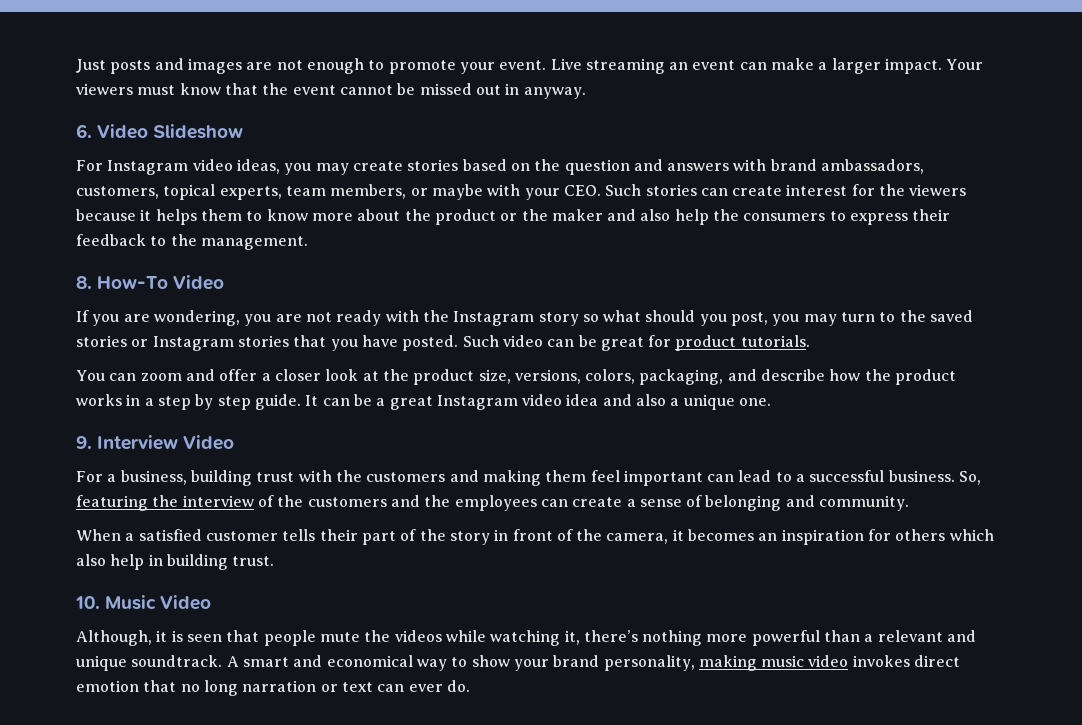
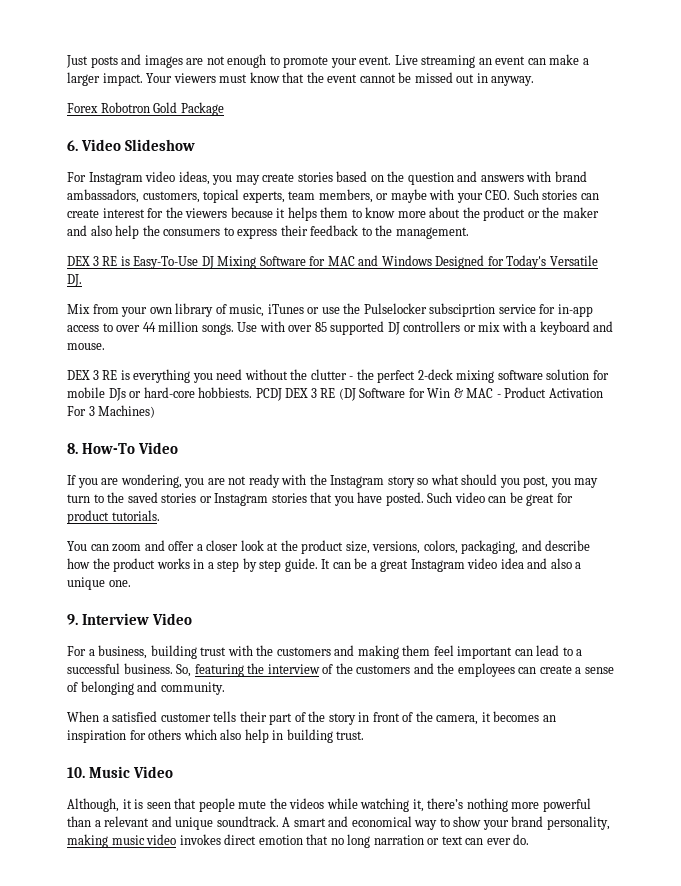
+ Forex Robotron Gold Package
+ DEX 3 RE is Easy-To-Use DJ Mixing Software for MAC and Windows Designed for Today's Versatile DJ.
+ Mix from your own library of music, iTunes or use the Pulselocker subsciprtion service for in-app access to over 44 million songs. Use with over 85 supported DJ controllers or mix with a keyboard and mouse.
+ DEX 3 RE is everything you need without the clutter - the perfect 2-deck mixing software solution for mobile DJs or hard-core hobbiests. PCDJ DEX 3 RE (DJ Software for Win & MAC - Product Activation For 3 Machines)

